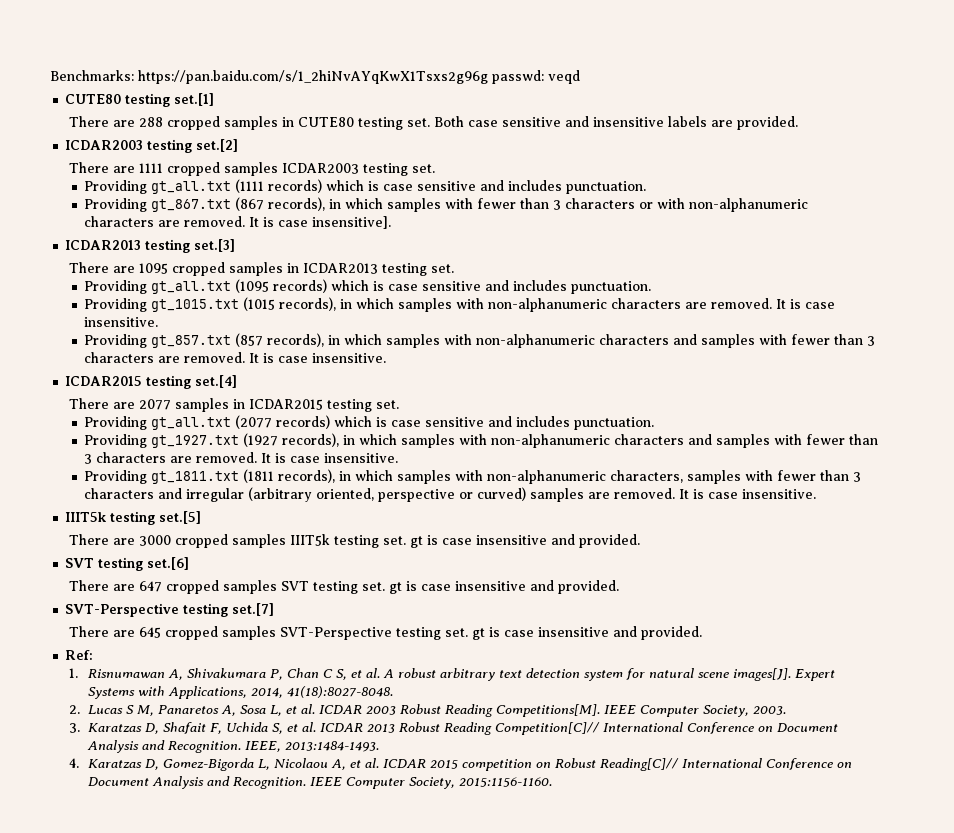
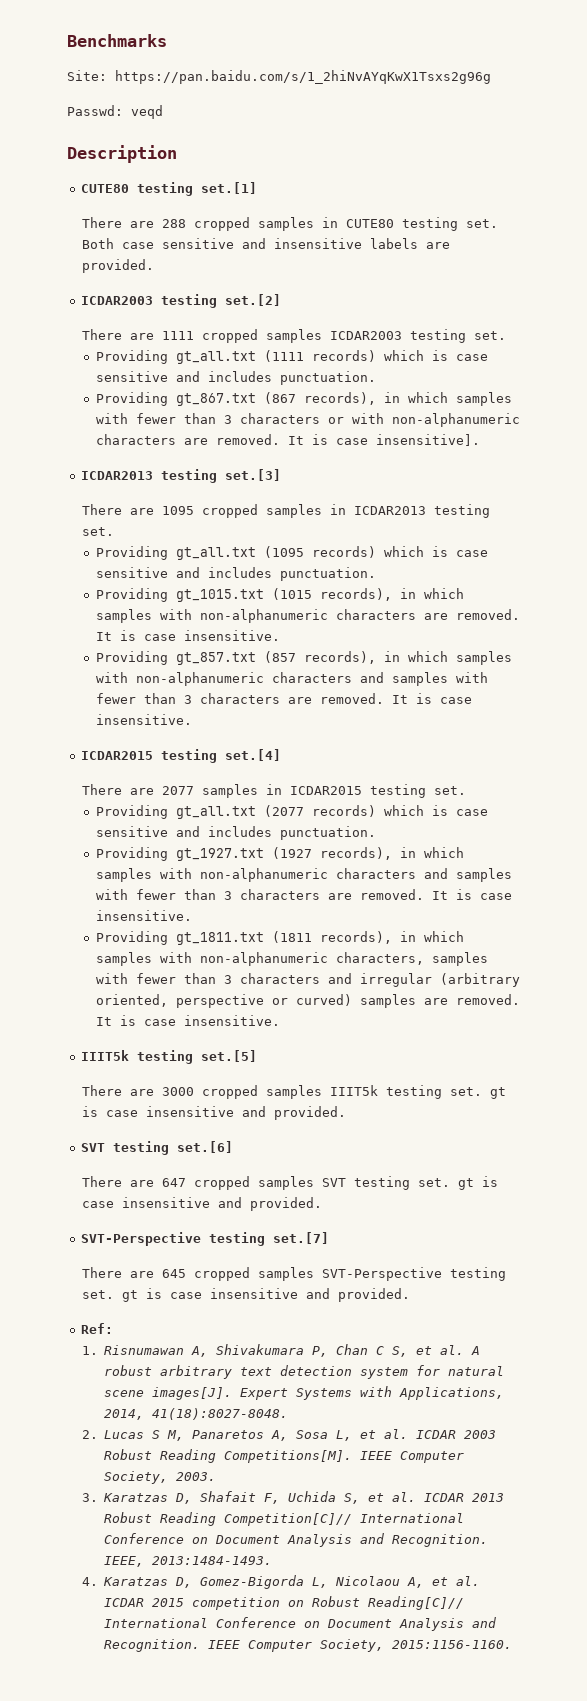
- Benchmarks: https://pan.baidu.com/s/1_2hiNvAYqKwX1Tsxs2g96g passwd: veqd
+ Benchmarks
+ Site: https://pan.baidu.com/s/1_2hiNvAYqKwX1Tsxs2g96g
+ Passwd: veqd
+ Description

